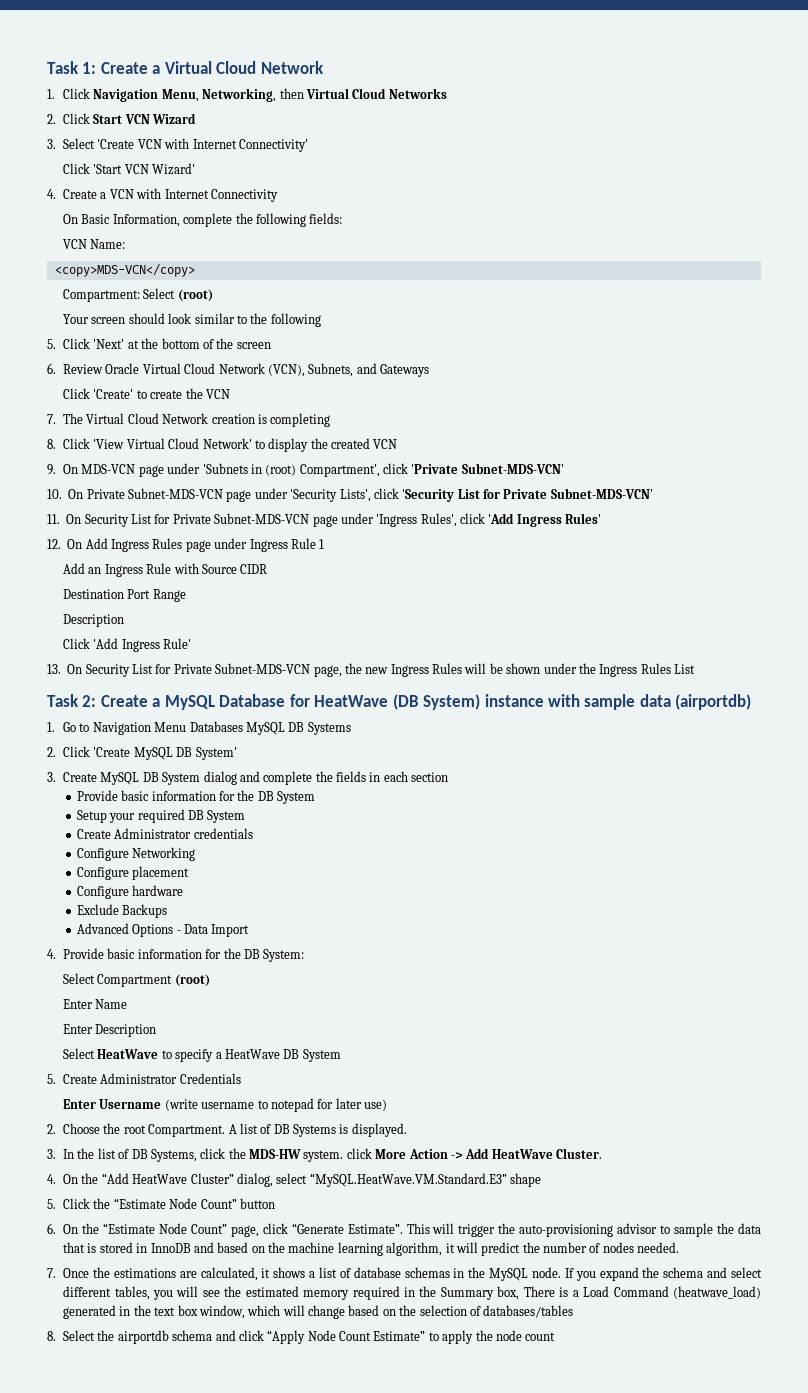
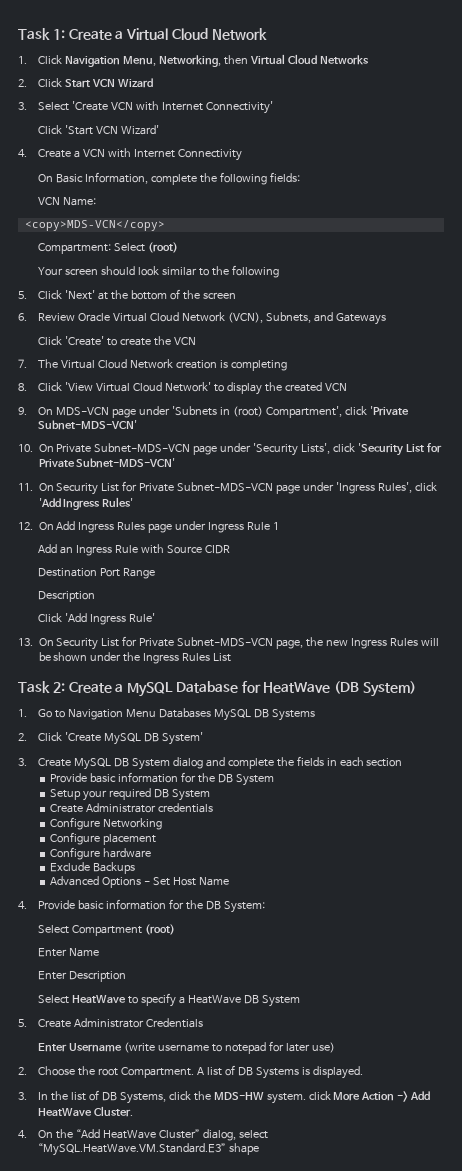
- Task 2: Create a MySQL Database for HeatWave (DB System) instance with sample data (airportdb)
+ Task 2: Create a MySQL Database for HeatWave (DB System)
- Advanced Options - Data Import
+ Advanced Options - Set Host Name
- 5. Click the “Estimate Node Count” button
- 6. On the “Estimate Node Count” page, click “Generate Estimate”. This will trigger the auto-provisioning advisor to sample the data that is stored in InnoDB and based on the machine learning algorithm, it will predict the number of nodes needed.
- 7. Once the estimations are calculated, it shows a list of database schemas in the MySQL node. If you expand the schema and select different tables, you will see the estimated memory required in the Summary box, There is a Load Command (heatwave_load) generated in the text box window, which will change based on the selection of databases/tables
- 8. Select the airportdb schema and click “Apply Node Count Estimate” to apply the node count

